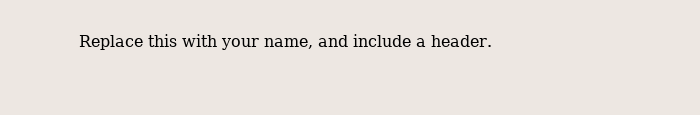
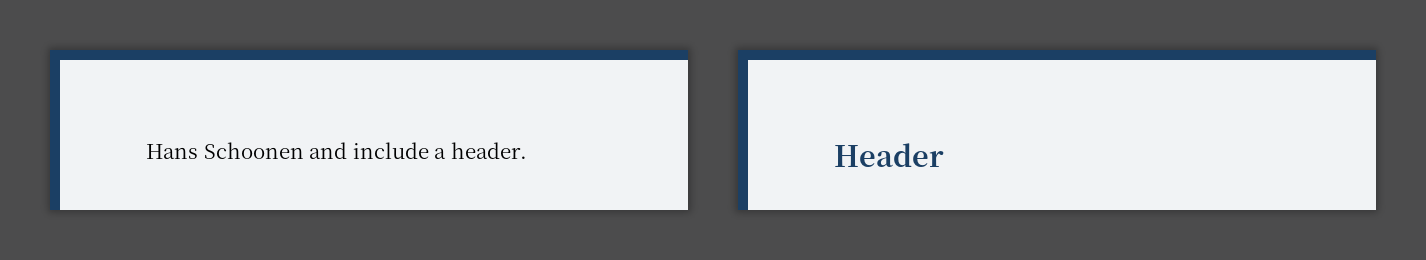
- Replace this with your name, and include a header.
+ Hans Schoonen and include a header.
+ Header

